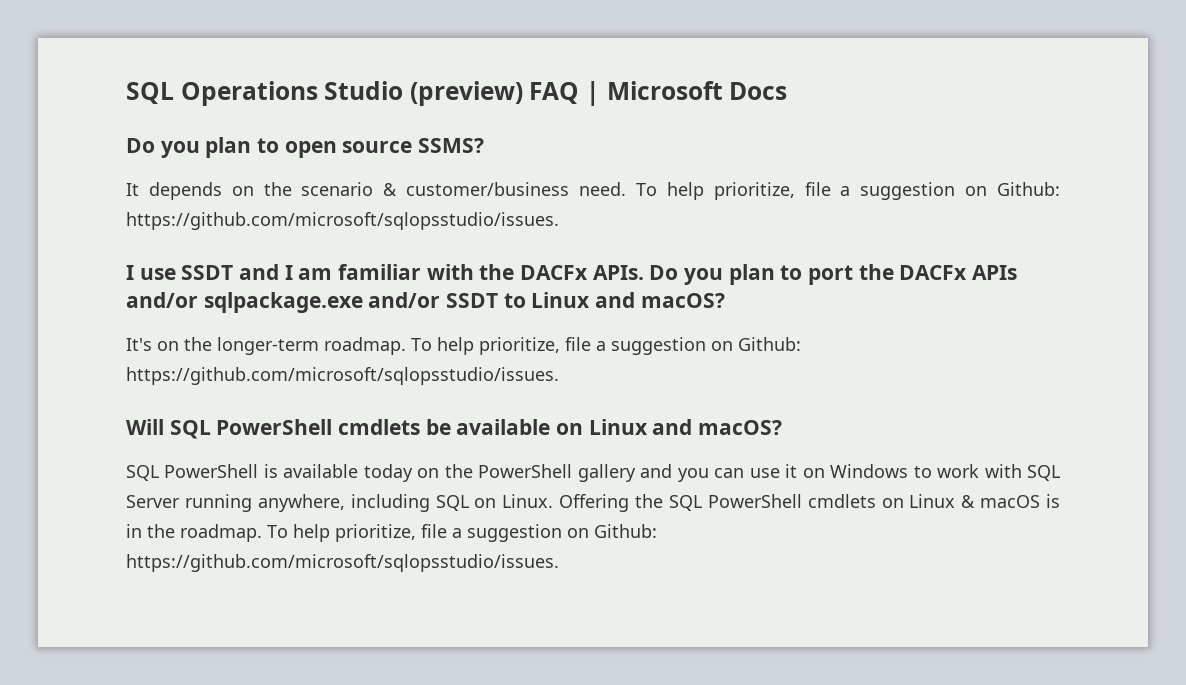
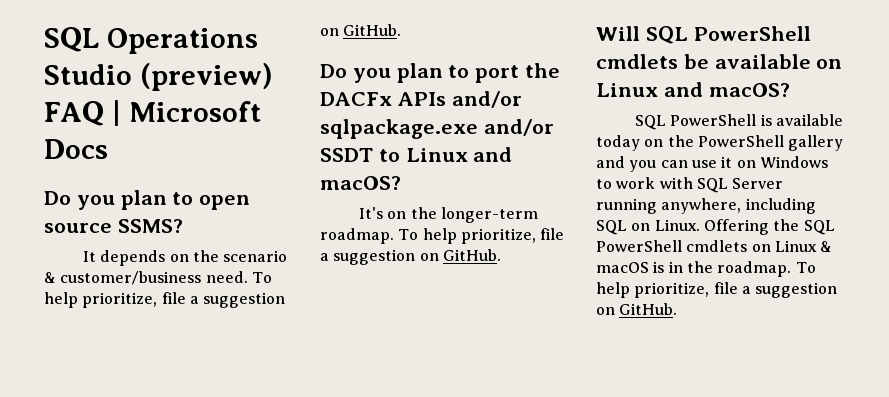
- It depends on the scenario & customer/business need. To help prioritize, file a suggestion on Github: https://github.com/microsoft/sqlopsstudio/issues.
- I use SSDT and I am familiar with the DACFx APIs. Do you plan to port the DACFx APIs and/or sqlpackage.exe and/or SSDT to Linux and macOS?
+ It depends on the scenario & customer/business need. To help prioritize, file a suggestion on GitHub.
+ Do you plan to port the DACFx APIs and/or sqlpackage.exe and/or SSDT to Linux and macOS?
- It's on the longer-term roadmap. To help prioritize, file a suggestion on Github: https://github.com/microsoft/sqlopsstudio/issues.
+ It's on the longer-term roadmap. To help prioritize, file a suggestion on GitHub.
- Offering the SQL PowerShell cmdlets on Linux & macOS is in the roadmap. To help prioritize, file a suggestion on Github: https://github.com/microsoft/sqlopsstudio/issues.
+ Offering the SQL PowerShell cmdlets on Linux & macOS is in the roadmap. To help prioritize, file a suggestion on GitHub.

